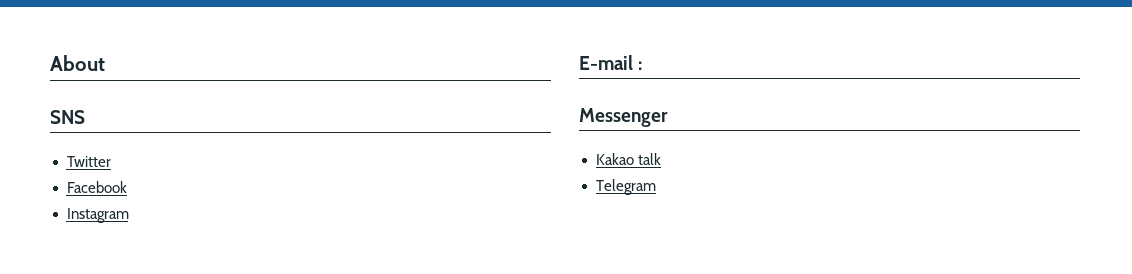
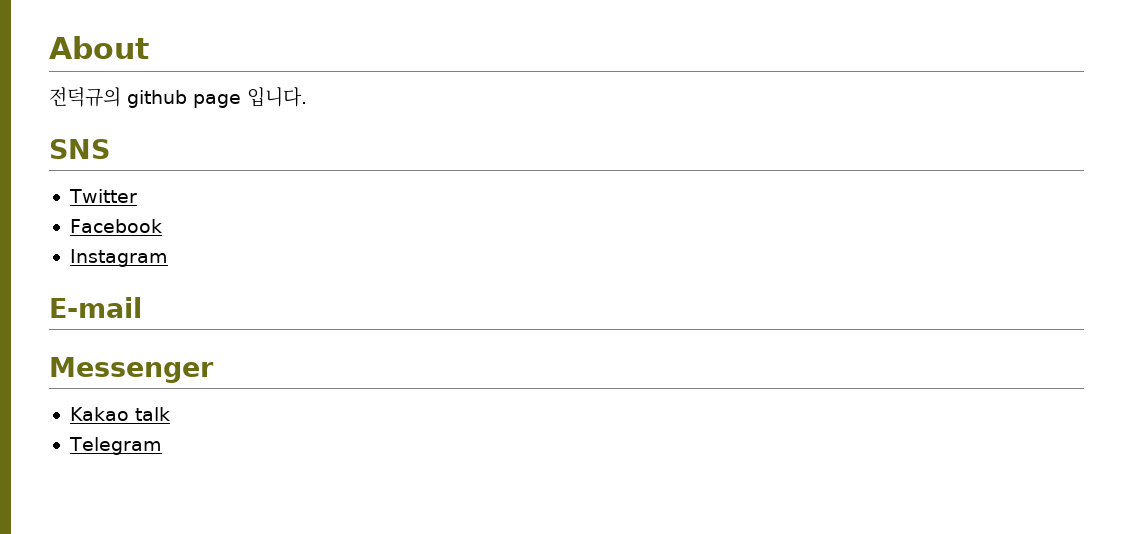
+ 전덕규의 github page 입니다.
- E-mail :
+ E-mail

